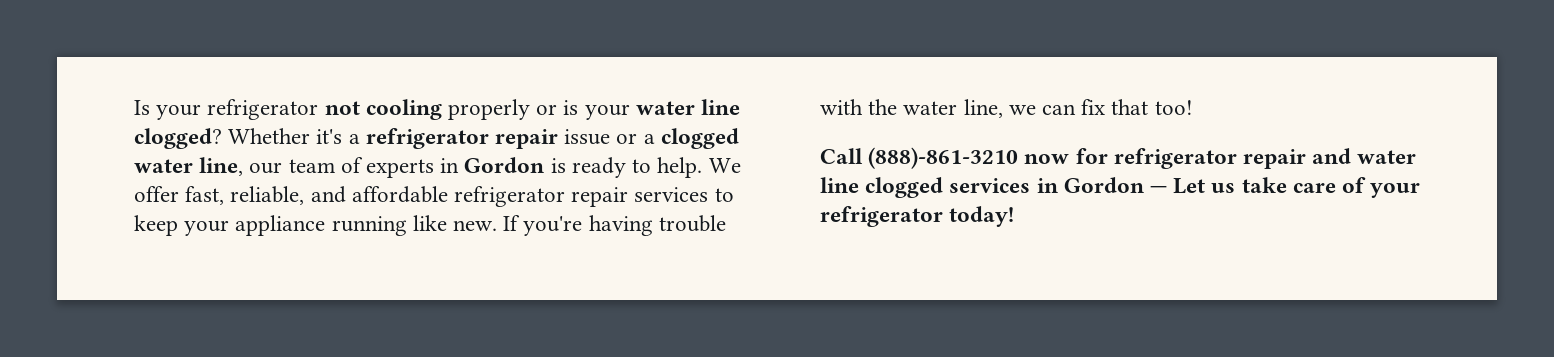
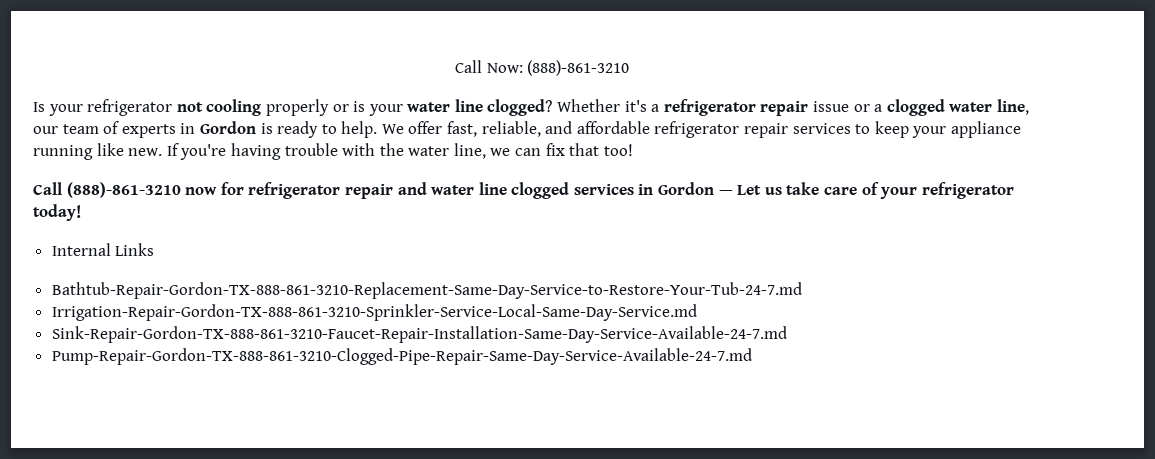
+ Call Now: (888)-861-3210
+ Internal Links
+ Bathtub-Repair-Gordon-TX-888-861-3210-Replacement-Same-Day-Service-to-Restore-Your-Tub-24-7.md
+ Irrigation-Repair-Gordon-TX-888-861-3210-Sprinkler-Service-Local-Same-Day-Service.md
+ Sink-Repair-Gordon-TX-888-861-3210-Faucet-Repair-Installation-Same-Day-Service-Available-24-7.md
+ Pump-Repair-Gordon-TX-888-861-3210-Clogged-Pipe-Repair-Same-Day-Service-Available-24-7.md

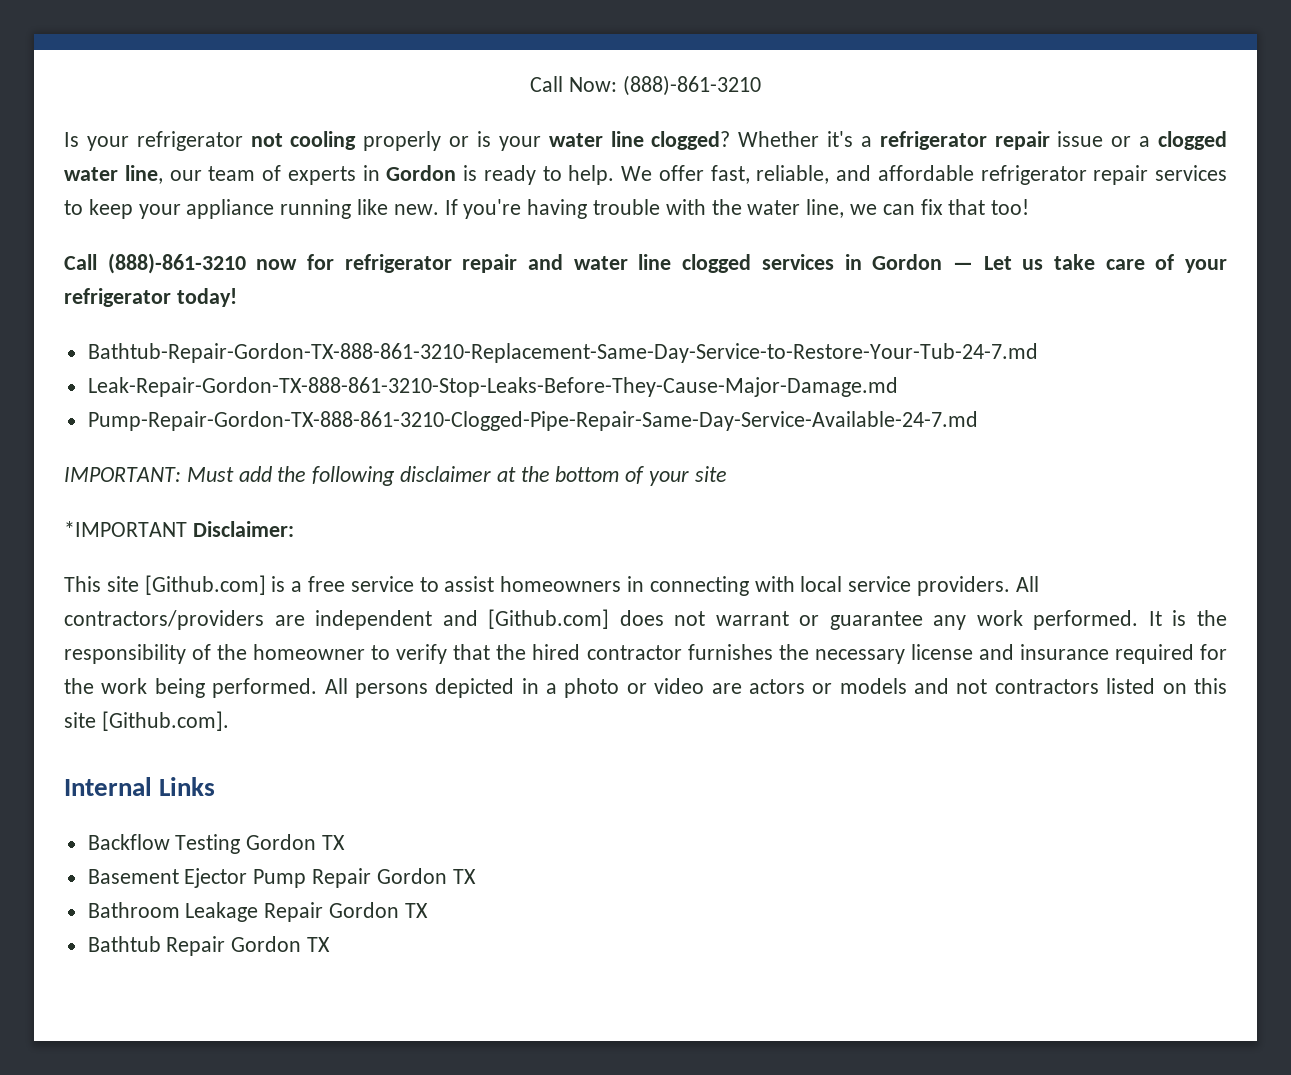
+ Bathtub-Repair-Gordon-TX-888-861-3210-Replacement-Same-Day-Service-to-Restore-Your-Tub-24-7.md
+ Leak-Repair-Gordon-TX-888-861-3210-Stop-Leaks-Before-They-Cause-Major-Damage.md
+ Pump-Repair-Gordon-TX-888-861-3210-Clogged-Pipe-Repair-Same-Day-Service-Available-24-7.md
+ IMPORTANT: Must add the following disclaimer at the bottom of your site
+ *IMPORTANT Disclaimer:
+ This site [Github.com] is a free service to assist homeowners in connecting with local service providers. All contractors/providers are independent and [Github.com] does not warrant or guarantee any work performed. It is the responsibility of the homeowner to verify that the hired contractor furnishes the necessary license and insurance required for the work being performed. All persons depicted in a photo or video are actors or models and not contractors listed on this site [Github.com].
  Internal Links
- Bathtub-Repair-Gordon-TX-888-861-3210-Replacement-Same-Day-Service-to-Restore-Your-Tub-24-7.md
- Irrigation-Repair-Gordon-TX-888-861-3210-Sprinkler-Service-Local-Same-Day-Service.md
- Sink-Repair-Gordon-TX-888-861-3210-Faucet-Repair-Installation-Same-Day-Service-Available-24-7.md
- Pump-Repair-Gordon-TX-888-861-3210-Clogged-Pipe-Repair-Same-Day-Service-Available-24-7.md
+ Backflow Testing Gordon TX
+ Basement Ejector Pump Repair Gordon TX
+ Bathroom Leakage Repair Gordon TX
+ Bathtub Repair Gordon TX

